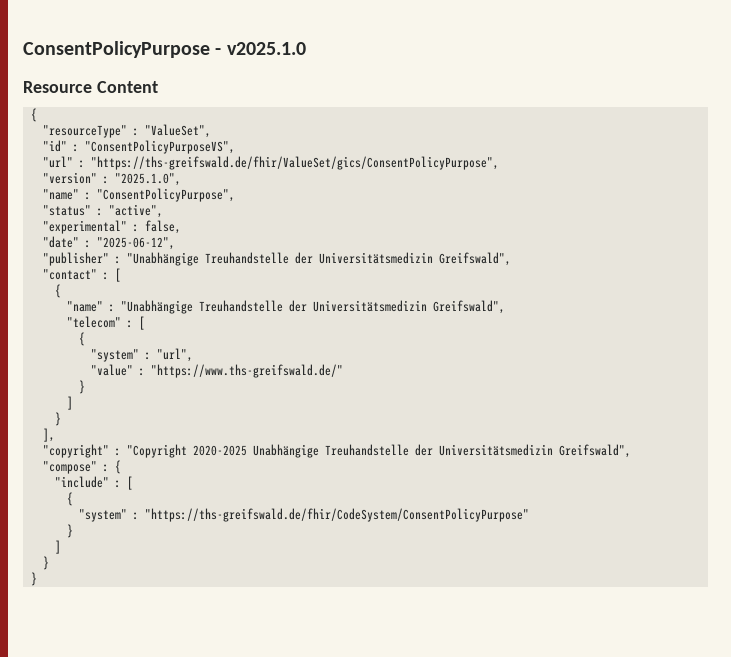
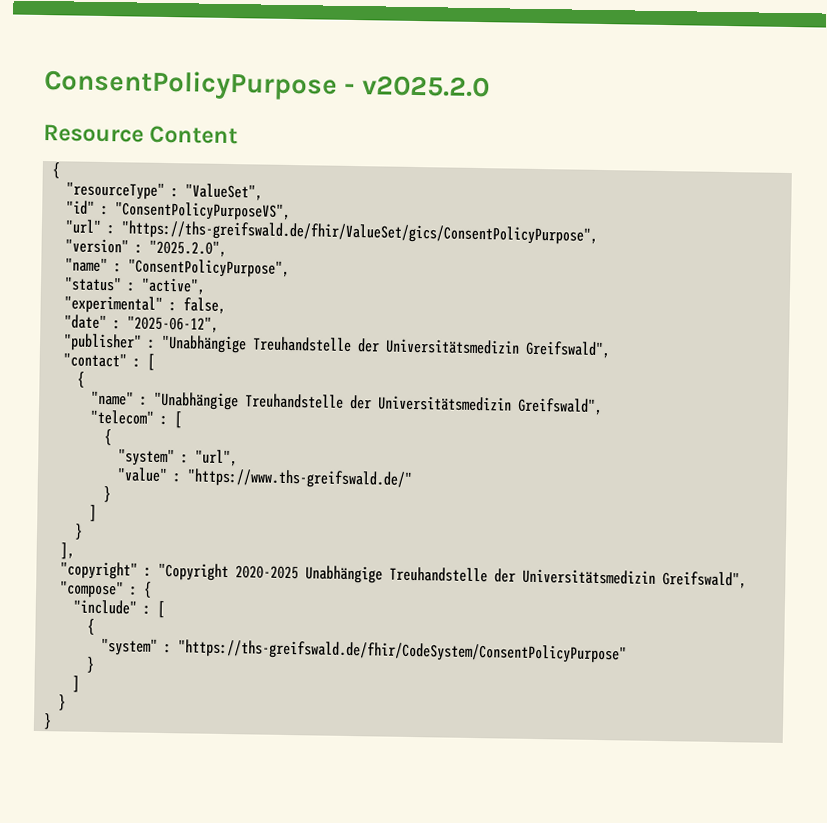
- ConsentPolicyPurpose - v2025.1.0
+ ConsentPolicyPurpose - v2025.2.0
- "version" : "2025.1.0",
+ "version" : "2025.2.0",

